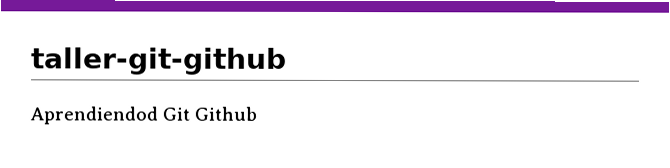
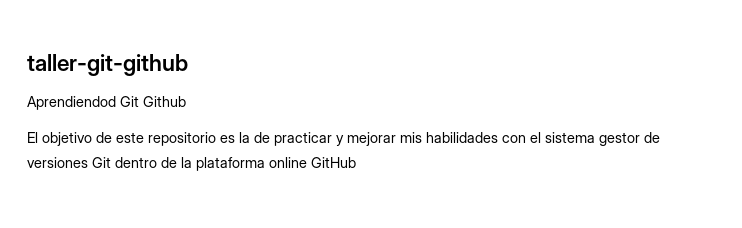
+ El objetivo de este repositorio es la de practicar y mejorar mis habilidades con el sistema gestor de versiones Git dentro de la plataforma online GitHub

